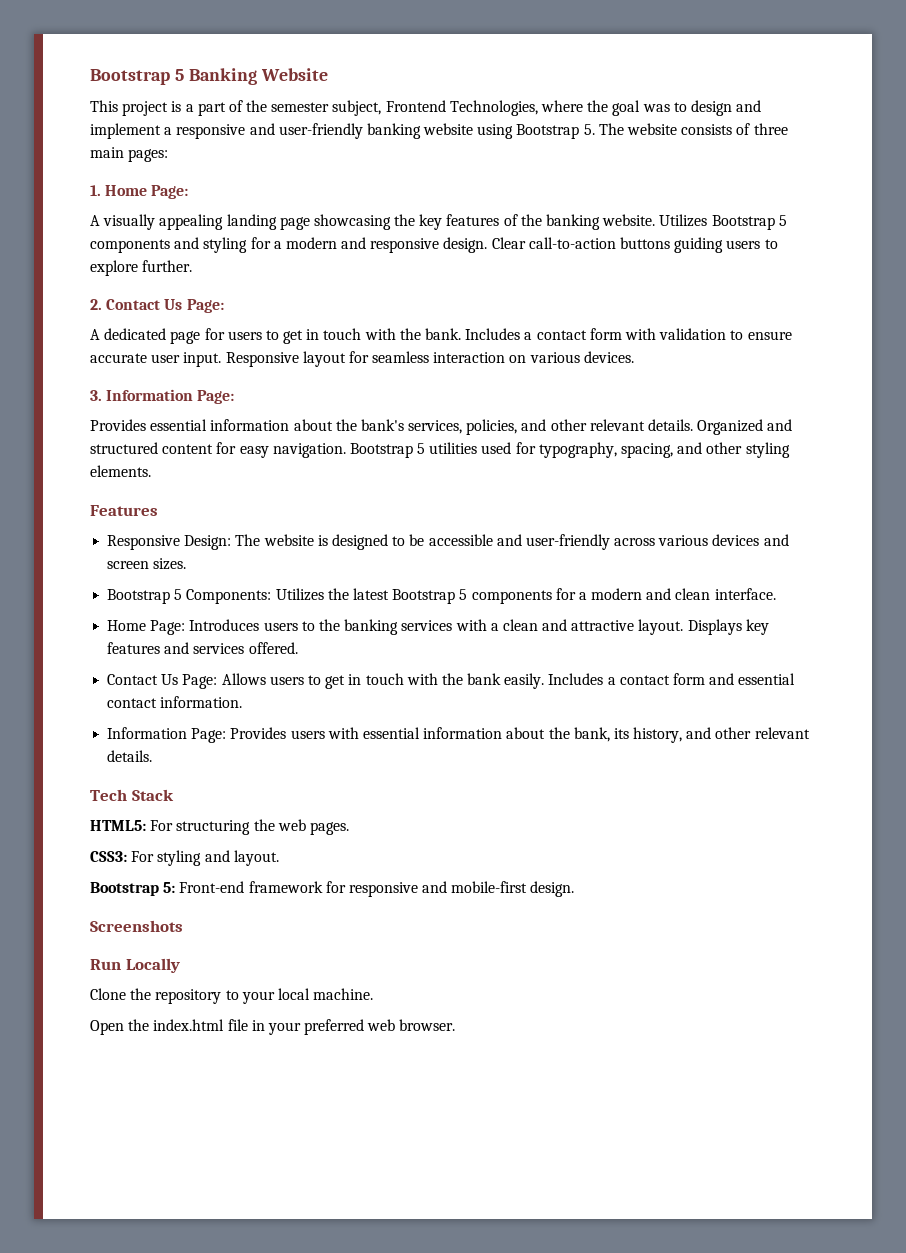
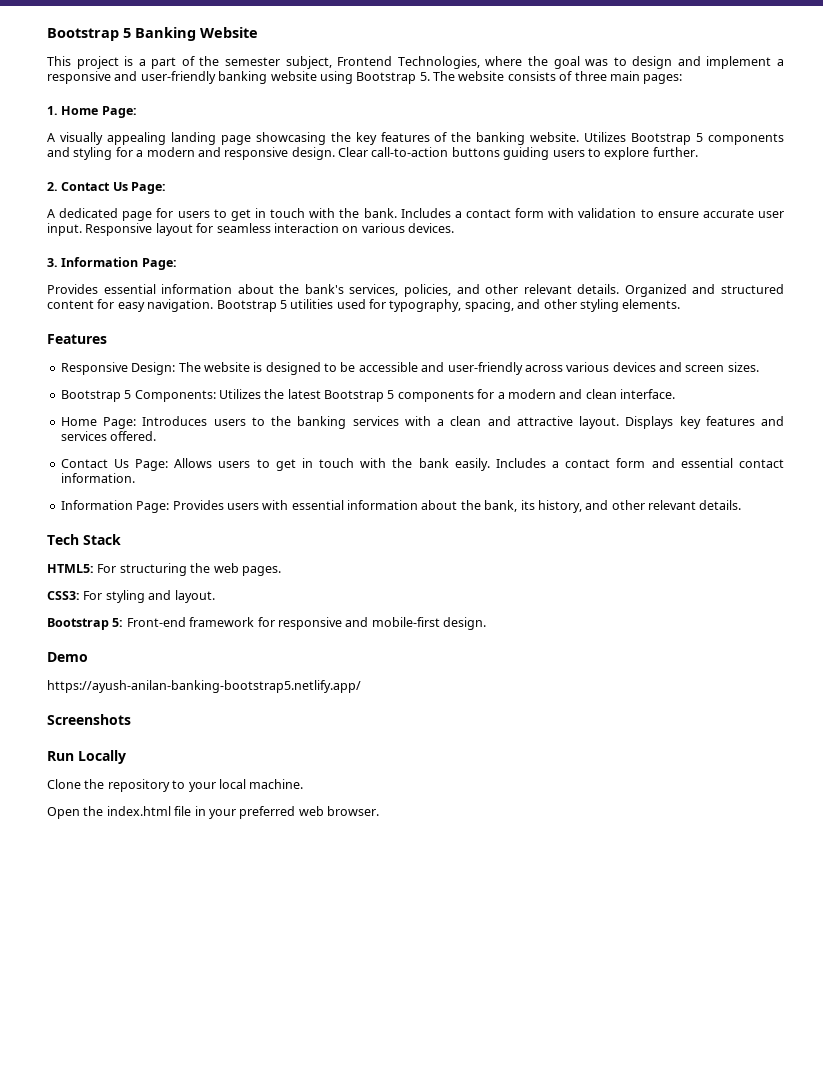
+ Demo
+ https://ayush-anilan-banking-bootstrap5.netlify.app/

